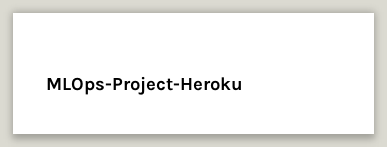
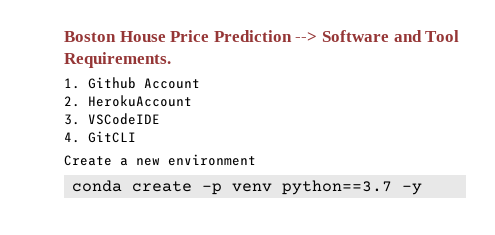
- MLOps-Project-Heroku
+ Boston House Price Prediction --> Software and Tool Requirements.
+ 1. Github Account
+ 2. HerokuAccount
+ 3. VSCodeIDE
+ 4. GitCLI
+ Create a new environment
+ conda create -p venv python==3.7 -y

